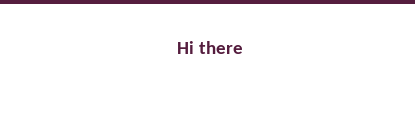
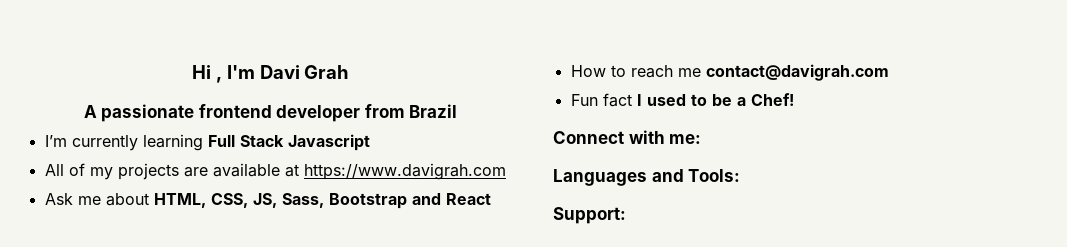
- Hi there
+ Hi , I'm Davi Grah
+ A passionate frontend developer from Brazil
+ I’m currently learning Full Stack Javascript
+ All of my projects are available at https://www.davigrah.com
+ Ask me about HTML, CSS, JS, Sass, Bootstrap and React
+ How to reach me contact@davigrah.com
+ Fun fact I used to be a Chef!
+ Connect with me:
+ Languages and Tools:
+ Support:

